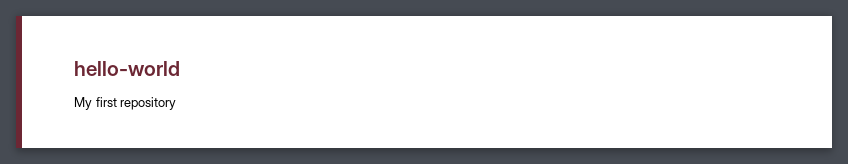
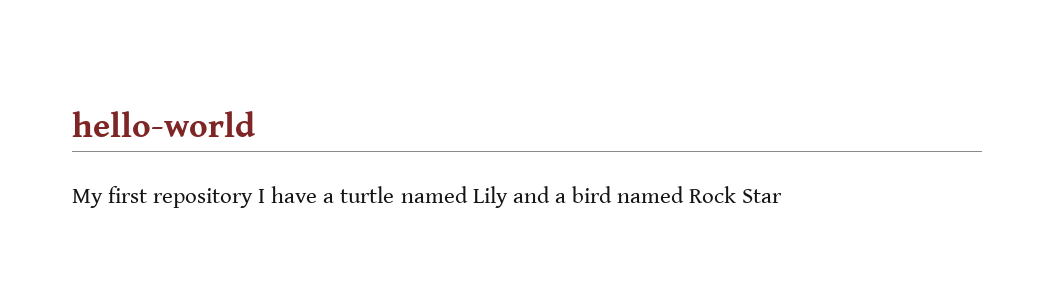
- My first repository
+ My first repository I have a turtle named Lily and a bird named Rock Star

